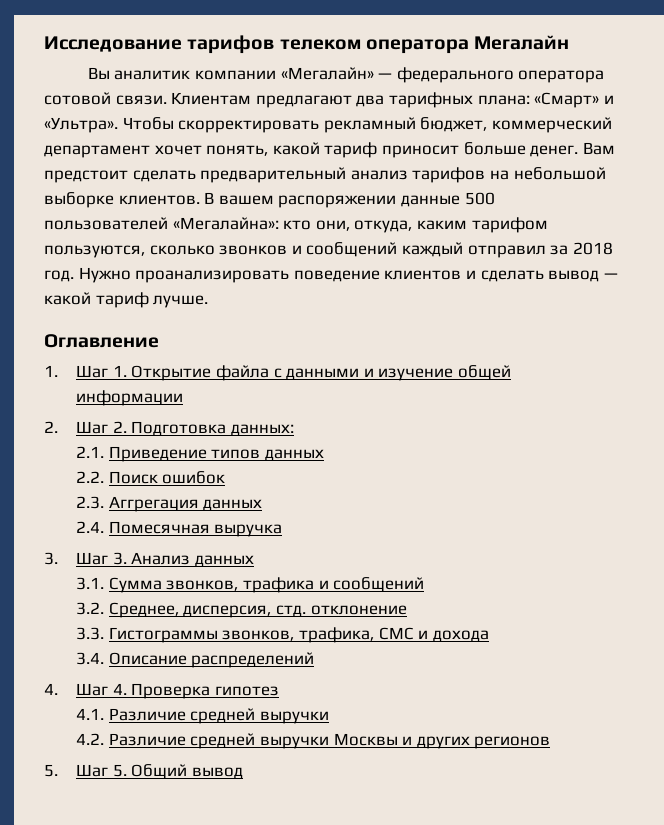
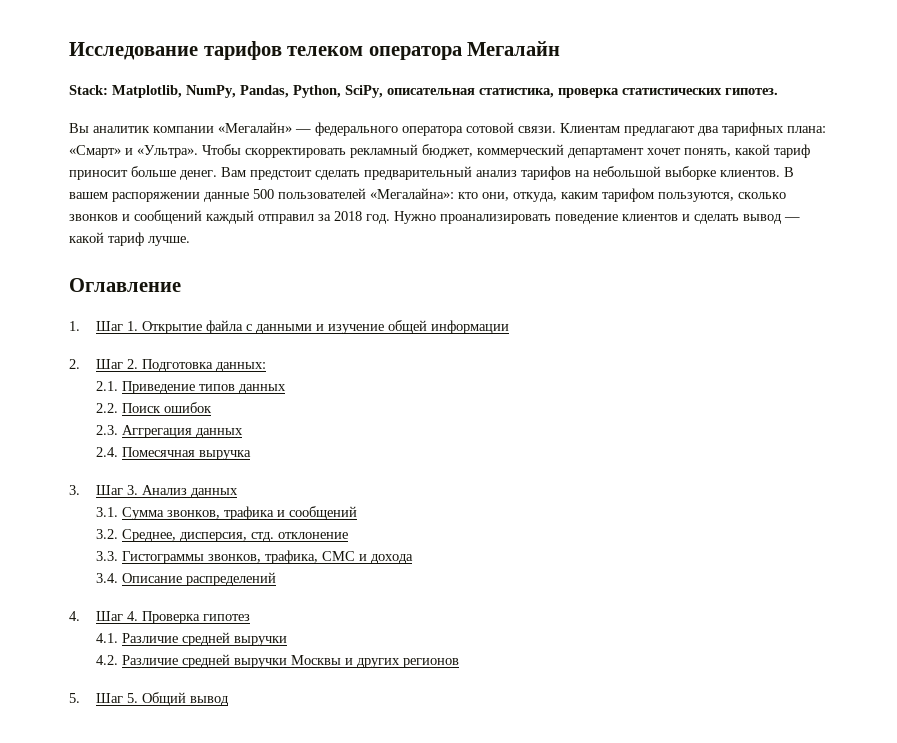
+ Stack: Matplotlib, NumPy, Pandas, Python, SciPy, описательная статистика, проверка статистических гипотез.

